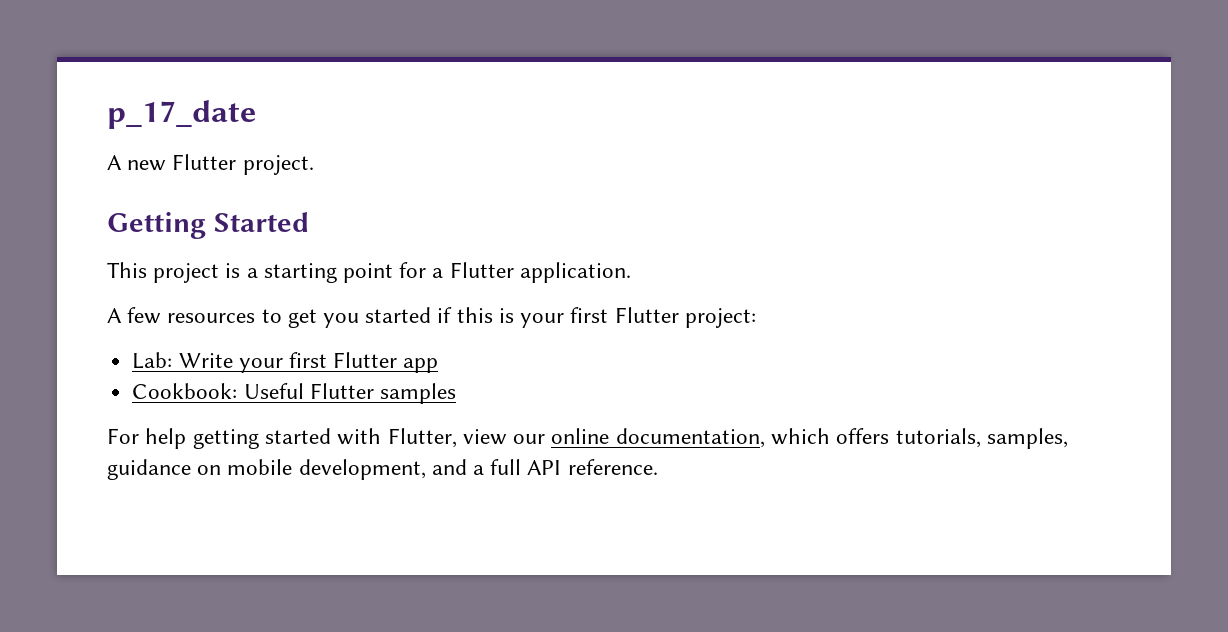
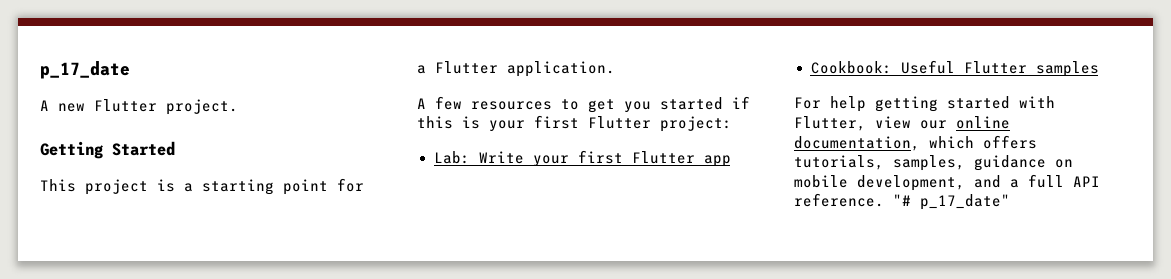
+ "# p_17_date"

